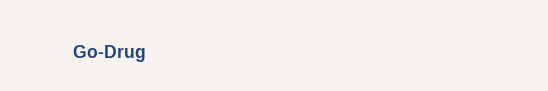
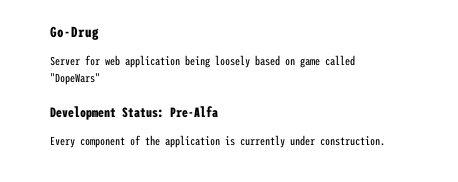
+ Server for web application being loosely based on game called "DopeWars"
+ Development Status: Pre-Alfa
+ Every component of the application is currently under construction.

